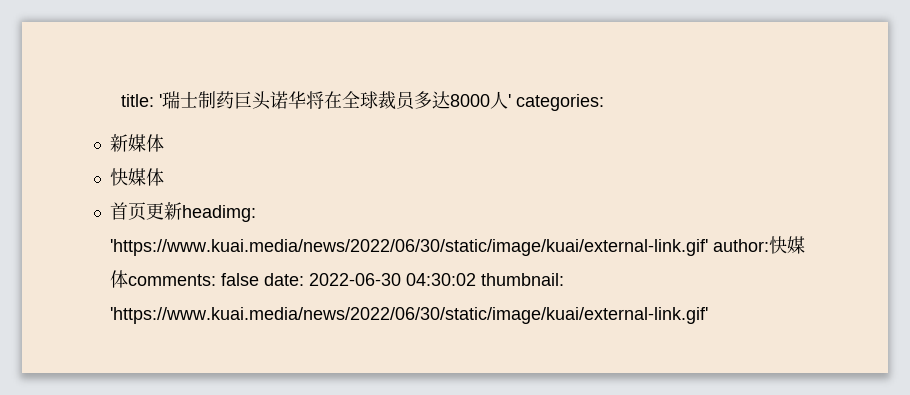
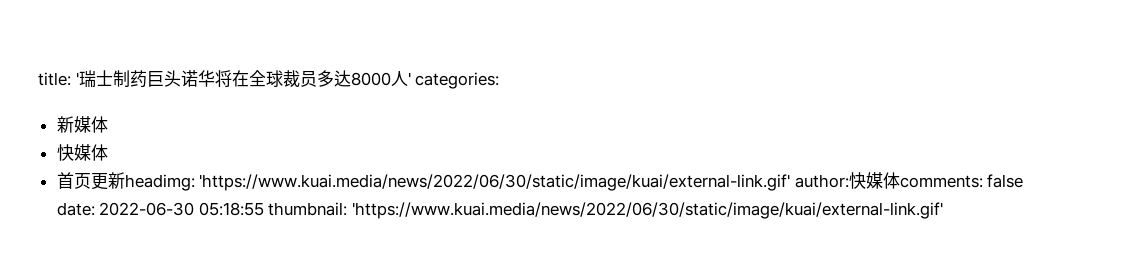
- 首页更新headimg: 'https://www.kuai.media/news/2022/06/30/static/image/kuai/external-link.gif' author:快媒体comments: false date: 2022-06-30 04:30:02 thumbnail: 'https://www.kuai.media/news/2022/06/30/static/image/kuai/external-link.gif'
+ 首页更新headimg: 'https://www.kuai.media/news/2022/06/30/static/image/kuai/external-link.gif' author:快媒体comments: false date: 2022-06-30 05:18:55 thumbnail: 'https://www.kuai.media/news/2022/06/30/static/image/kuai/external-link.gif'

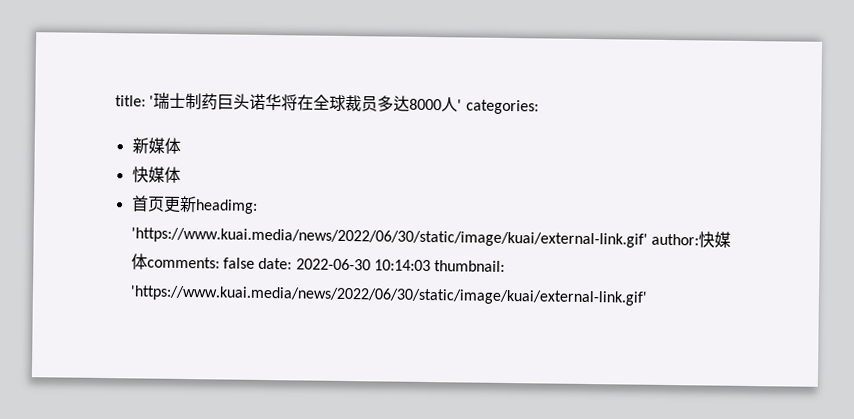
- 首页更新headimg: 'https://www.kuai.media/news/2022/06/30/static/image/kuai/external-link.gif' author:快媒体comments: false date: 2022-06-30 05:18:55 thumbnail: 'https://www.kuai.media/news/2022/06/30/static/image/kuai/external-link.gif'
+ 首页更新headimg: 'https://www.kuai.media/news/2022/06/30/static/image/kuai/external-link.gif' author:快媒体comments: false date: 2022-06-30 10:14:03 thumbnail: 'https://www.kuai.media/news/2022/06/30/static/image/kuai/external-link.gif'

